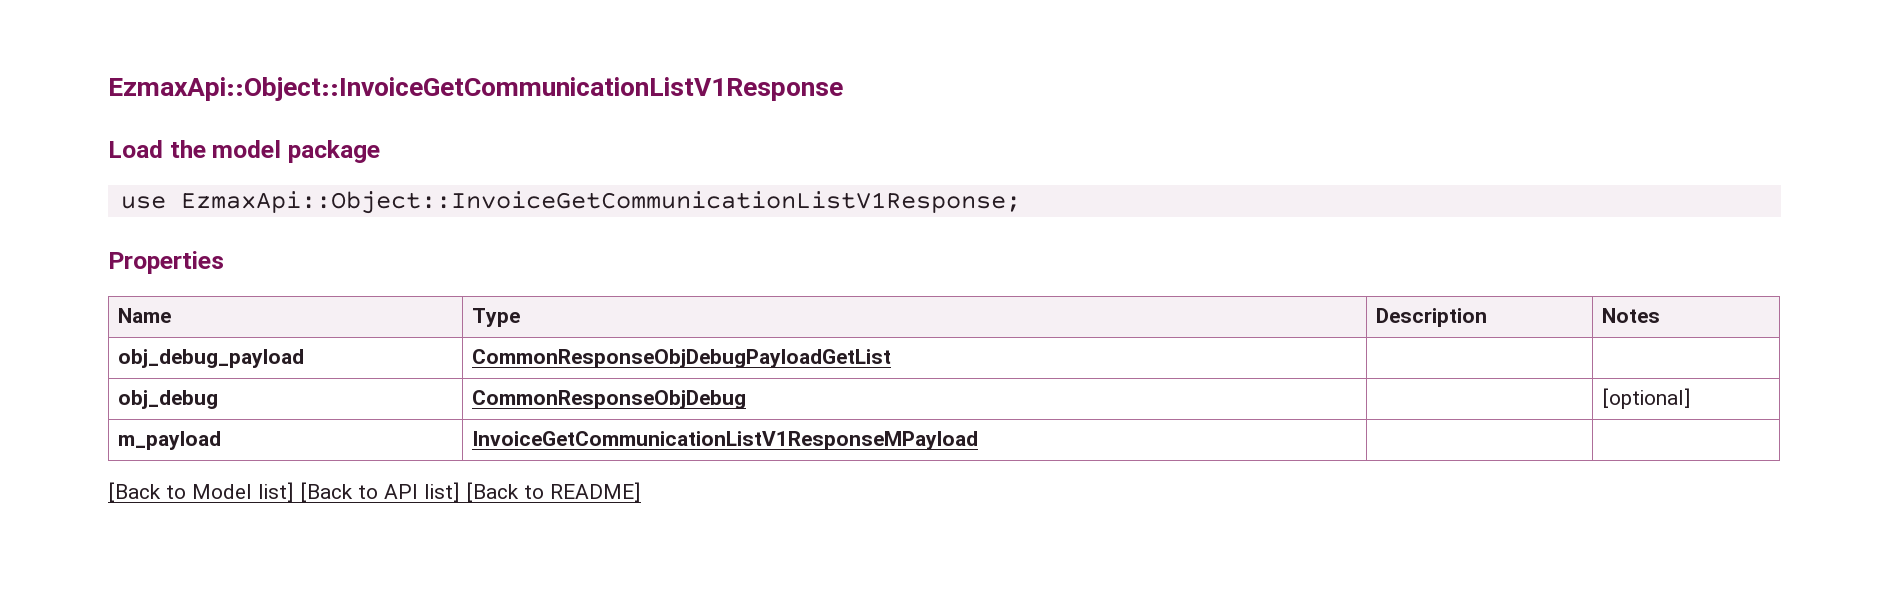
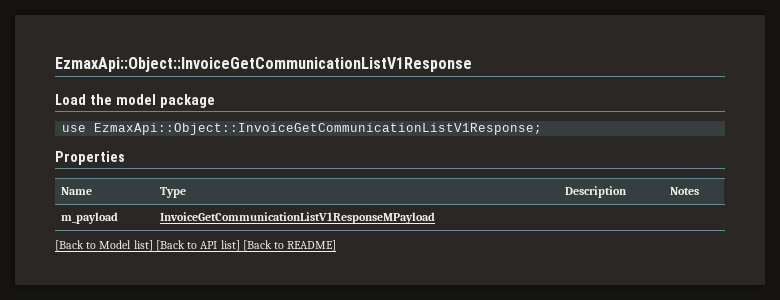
- obj_debug_payload | CommonResponseObjDebugPayloadGetList | |
- obj_debug | CommonResponseObjDebug | | [optional]

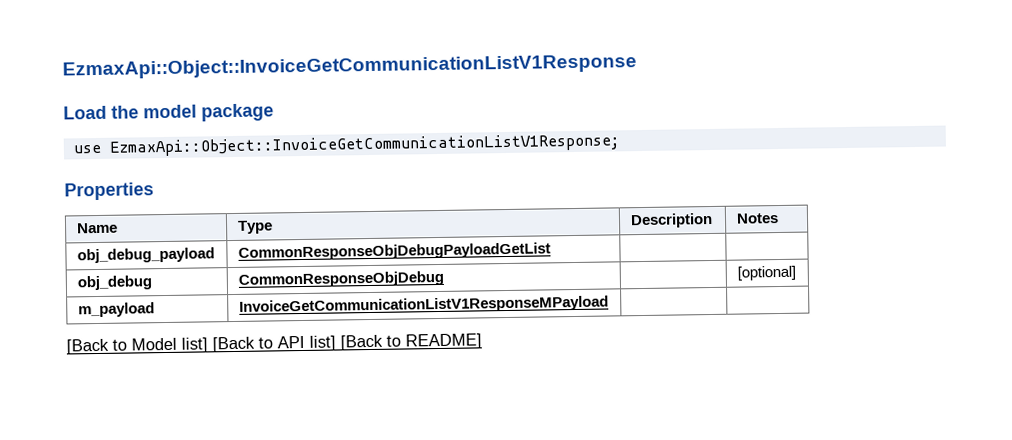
+ obj_debug_payload | CommonResponseObjDebugPayloadGetList | |
+ obj_debug | CommonResponseObjDebug | | [optional]

